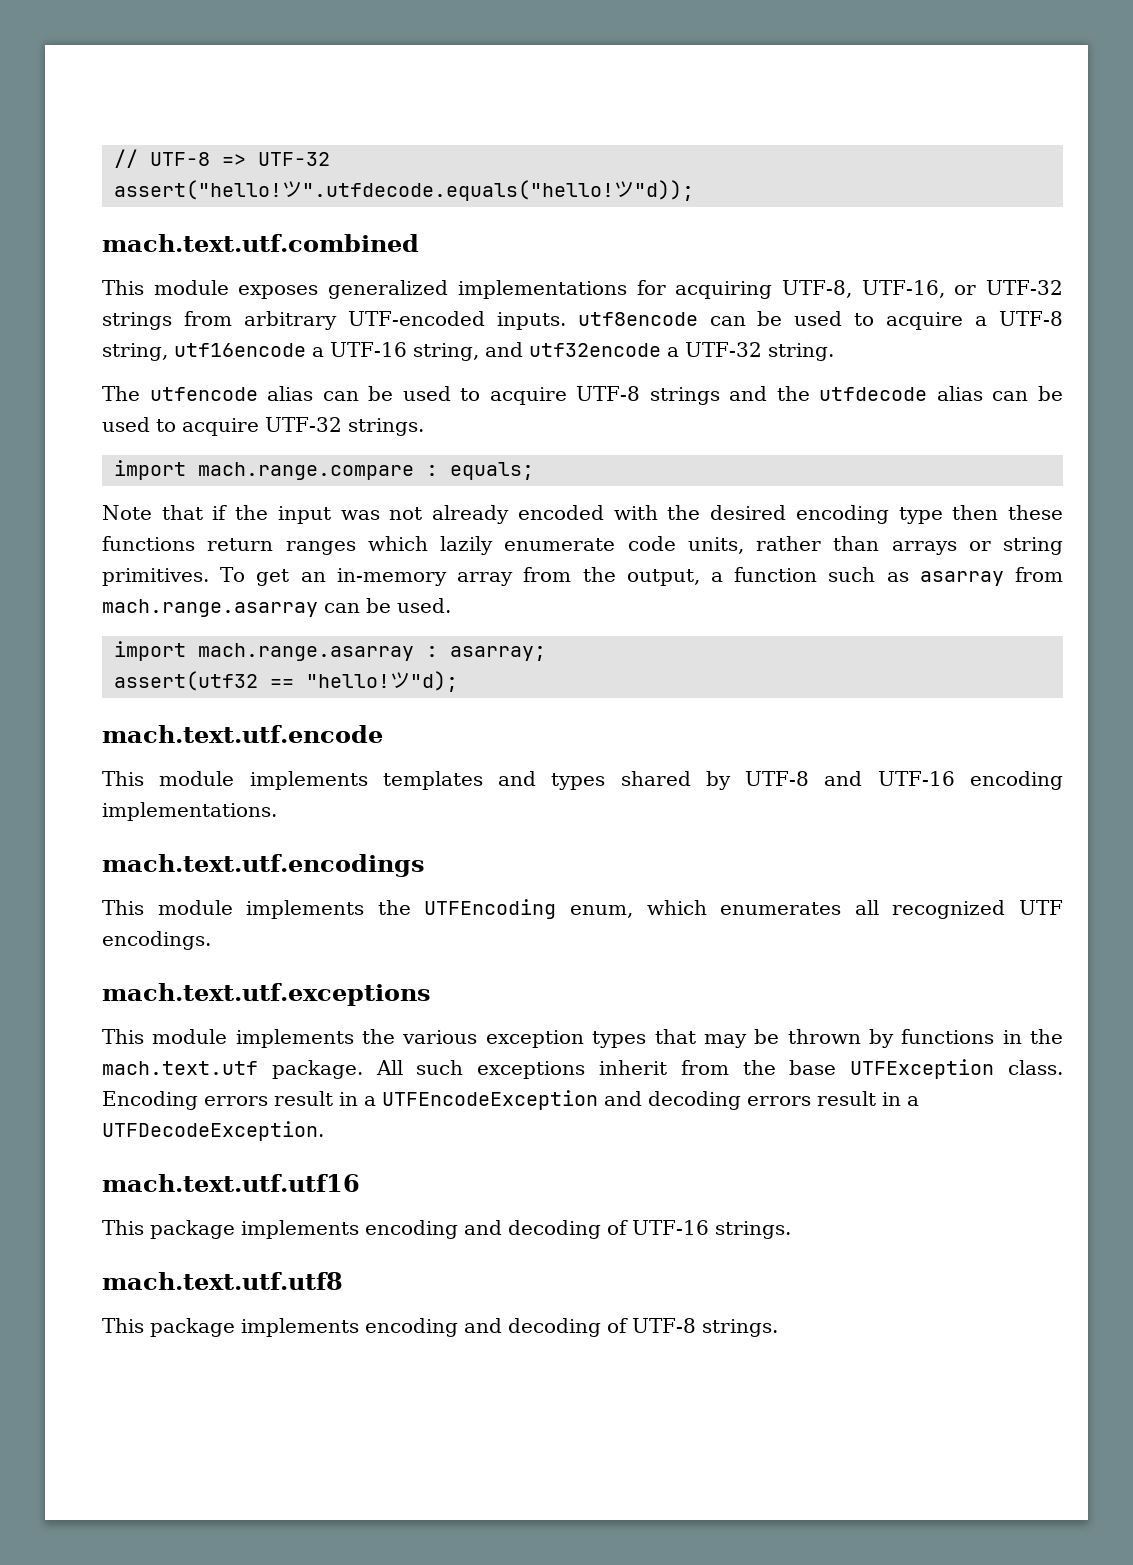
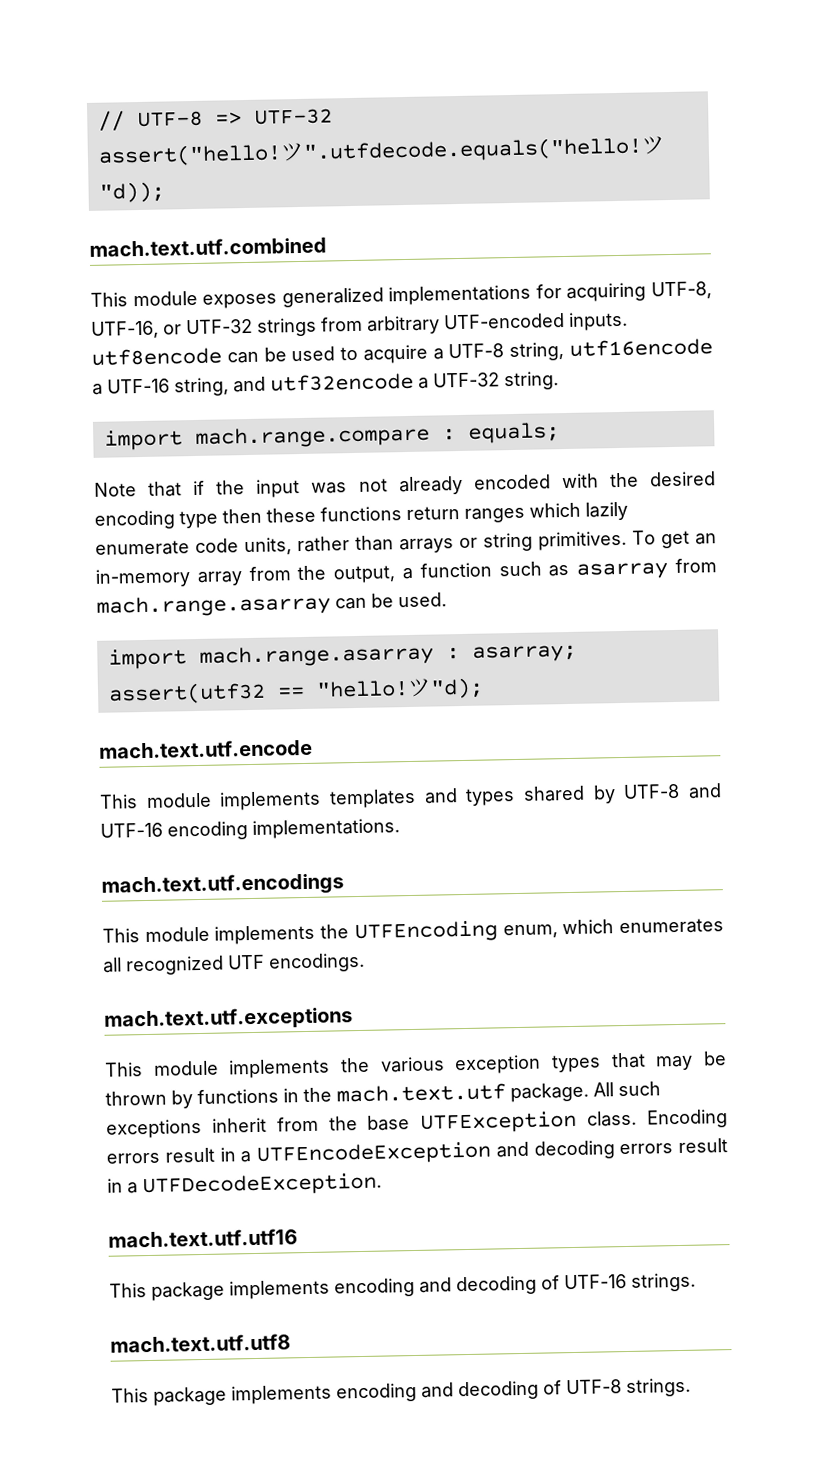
- The utfencode alias can be used to acquire UTF-8 strings and the utfdecode alias can be used to acquire UTF-32 strings.

